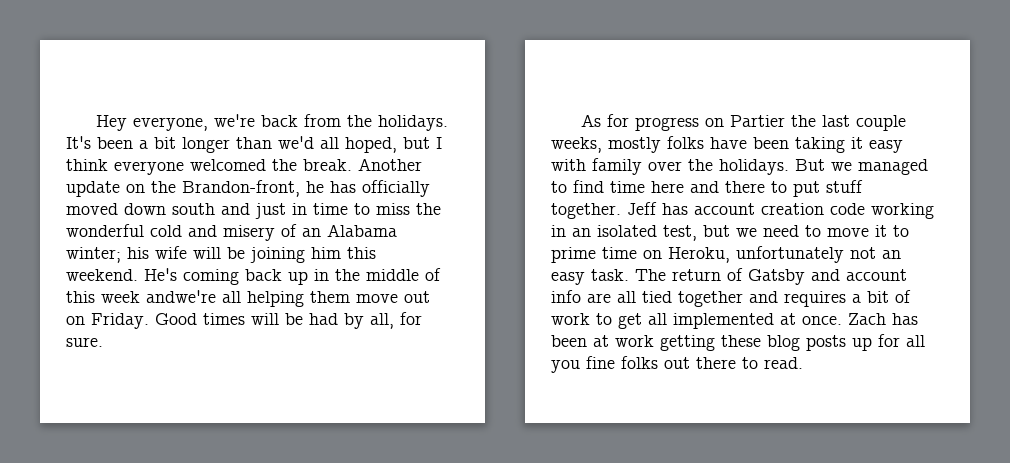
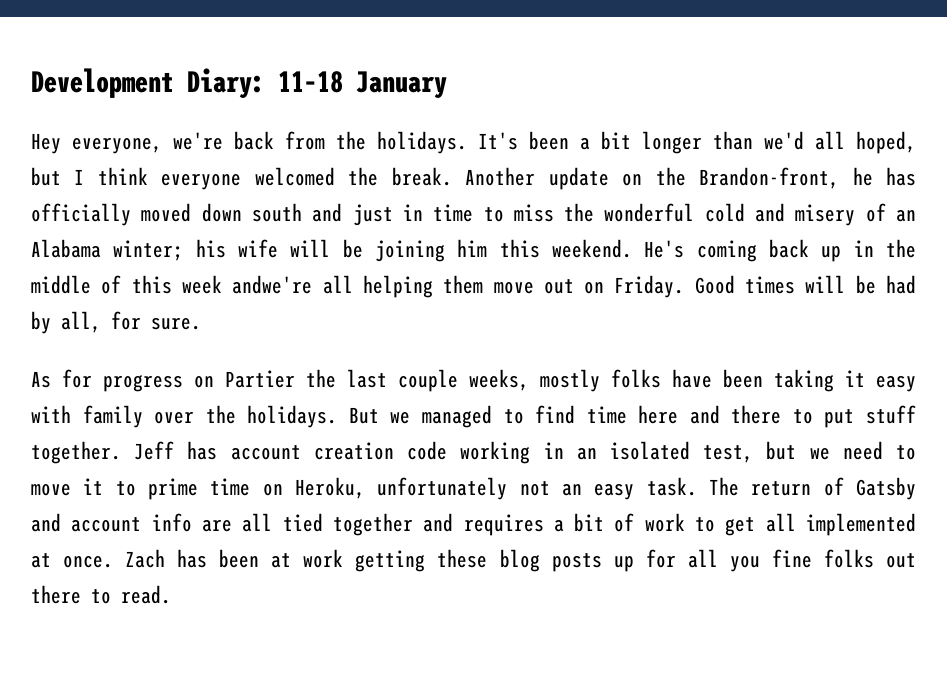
+ Development Diary: 11–18 January

